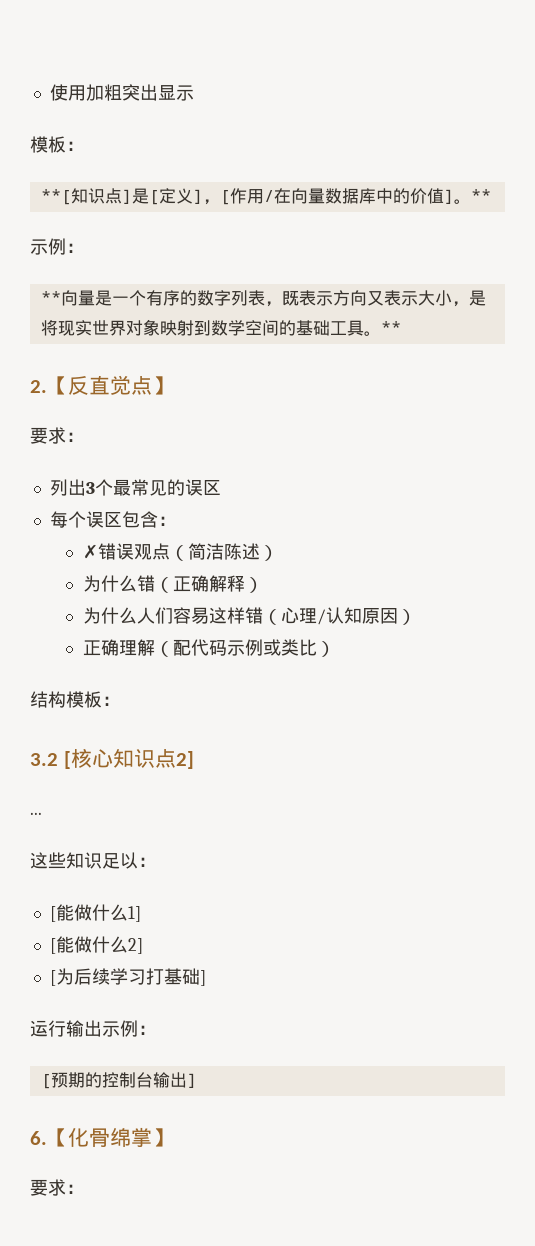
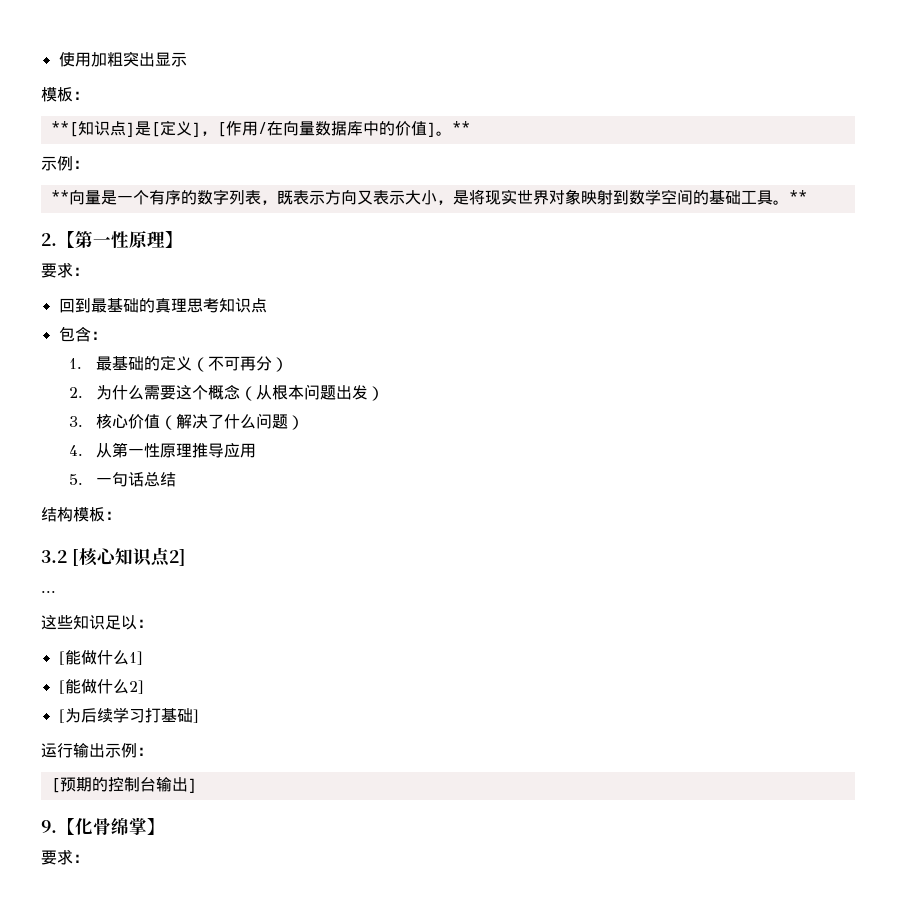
- 2.【反直觉点】
+ 2.【第一性原理】
- 列出3个最常见的误区
- 每个误区包含：
- ✗错误观点（简洁陈述）
- 为什么错（正确解释）
- 为什么人们容易这样错（心理/认知原因）
- 正确理解（配代码示例或类比）
+ 回到最基础的真理思考知识点
+ 包含：
+ 1.最基础的定义（不可再分）
+ 2.为什么需要这个概念（从根本问题出发）
+ 3.核心价值（解决了什么问题）
+ 4.从第一性原理推导应用
+ 5.一句话总结
- 6.【化骨绵掌】
+ 9.【化骨绵掌】

